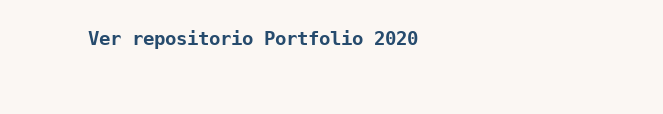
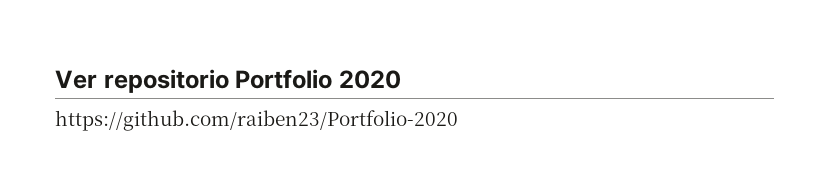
+ https://github.com/raiben23/Portfolio-2020

